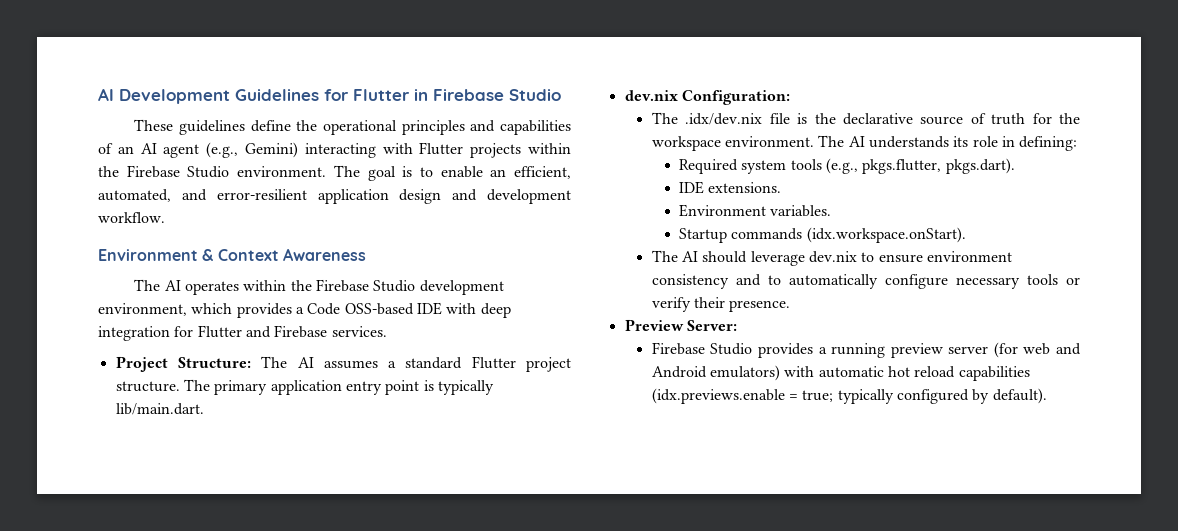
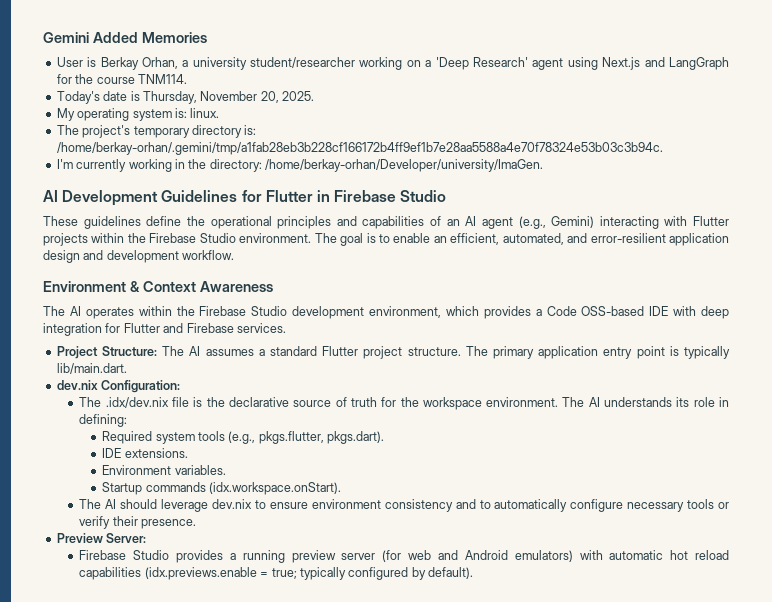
+ Gemini Added Memories
+ User is Berkay Orhan, a university student/researcher working on a 'Deep Research' agent using Next.js and LangGraph for the course TNM114.
+ Today's date is Thursday, November 20, 2025.
+ My operating system is: linux.
+ The project's temporary directory is: /home/berkay-orhan/.gemini/tmp/a1fab28eb3b228cf166172b4ff9ef1b7e28aa5588a4e70f78324e53b03c3b94c.
+ I'm currently working in the directory: /home/berkay-orhan/Developer/university/ImaGen.

